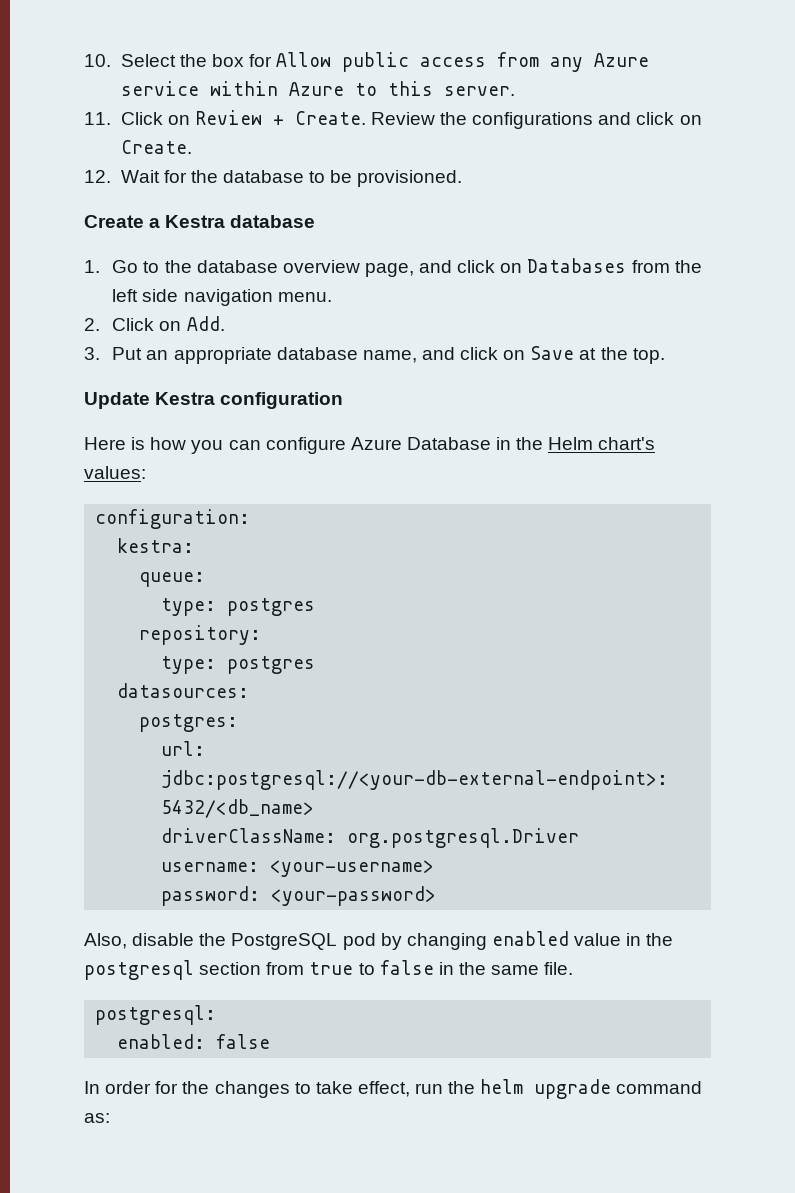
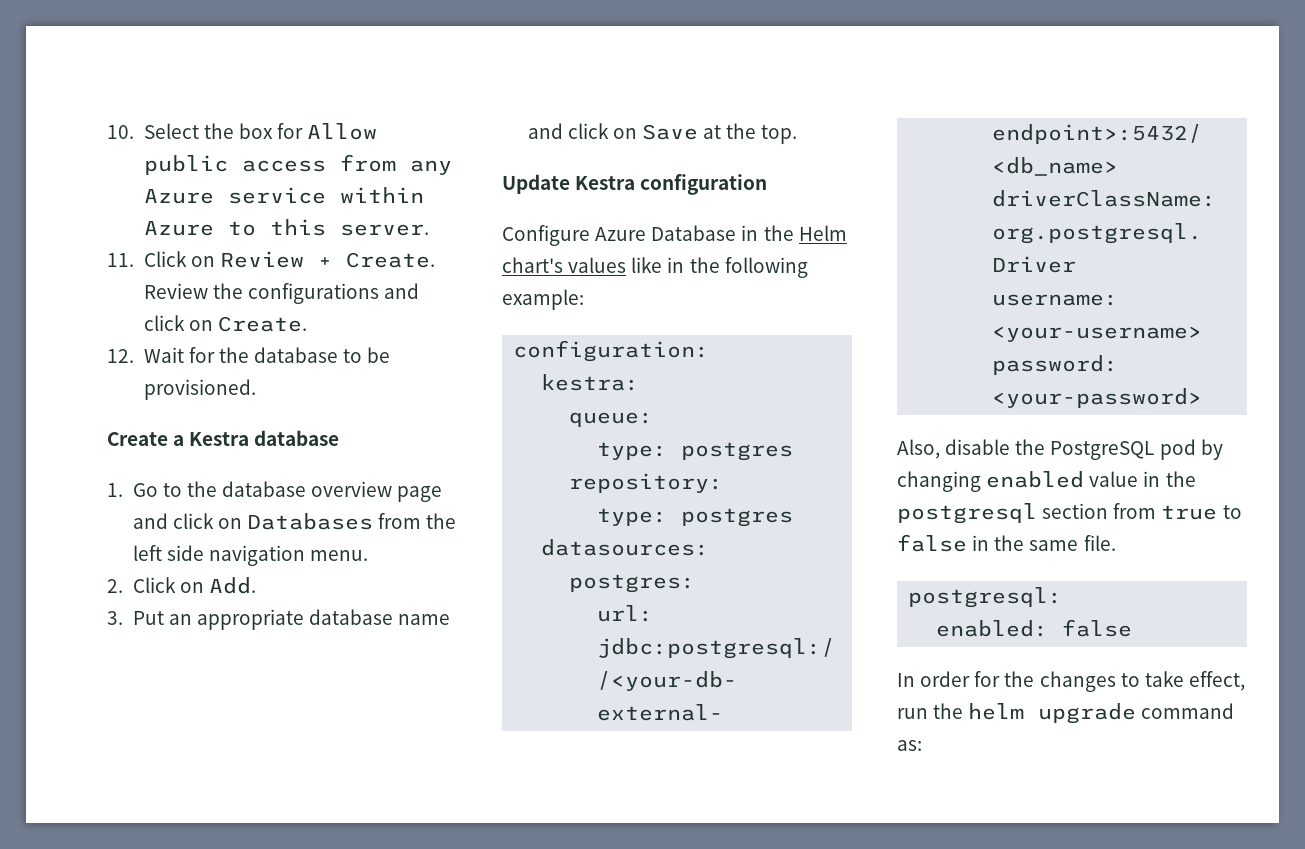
- 1. Go to the database overview page, and click on Databases from the left side navigation menu.
+ 1. Go to the database overview page and click on Databases from the left side navigation menu.
- 3. Put an appropriate database name, and click on Save at the top.
+ 3. Put an appropriate database name and click on Save at the top.
- Here is how you can configure Azure Database in the Helm chart's values:
+ Configure Azure Database in the Helm chart's values like in the following example:

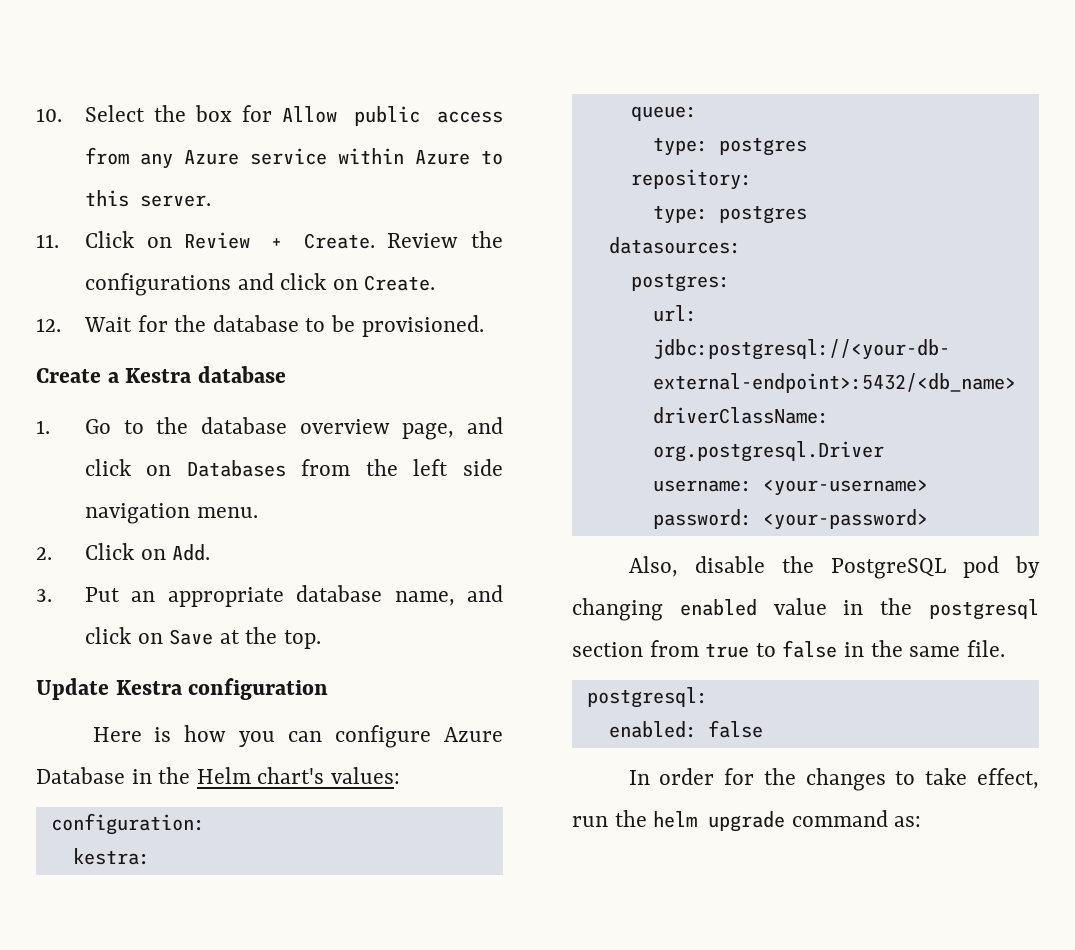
- 1. Go to the database overview page and click on Databases from the left side navigation menu.
+ 1. Go to the database overview page, and click on Databases from the left side navigation menu.
- 3. Put an appropriate database name and click on Save at the top.
+ 3. Put an appropriate database name, and click on Save at the top.
- Configure Azure Database in the Helm chart's values like in the following example:
+ Here is how you can configure Azure Database in the Helm chart's values:

